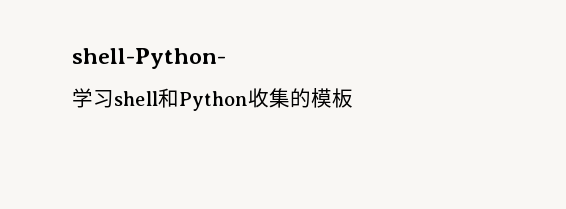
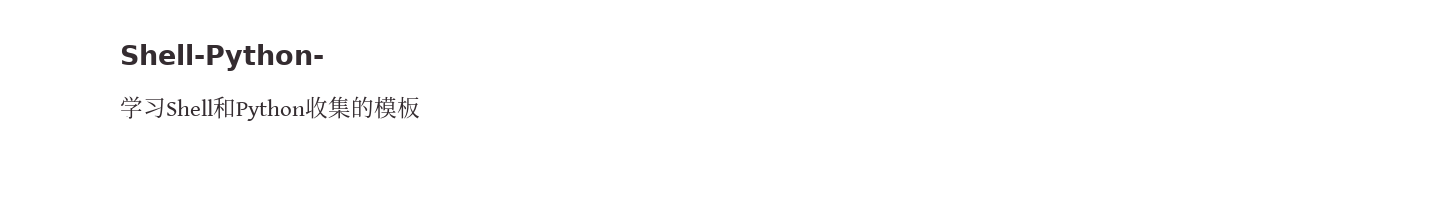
- shell-Python-
+ Shell-Python-
- 学习shell和Python收集的模板
+ 学习Shell和Python收集的模板

